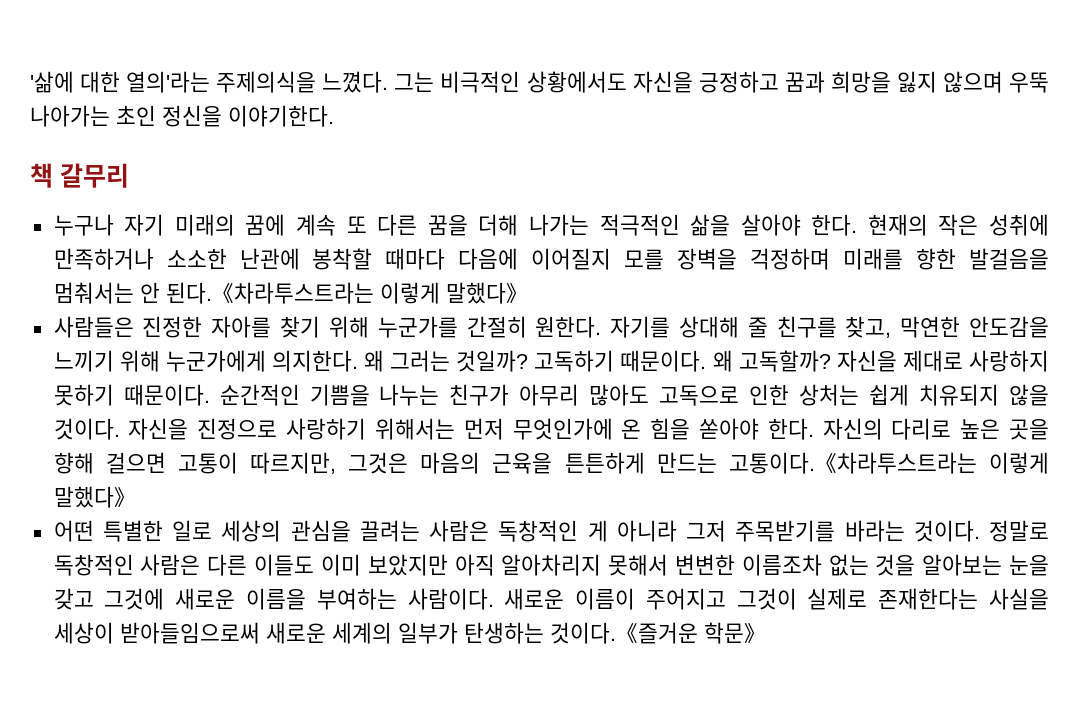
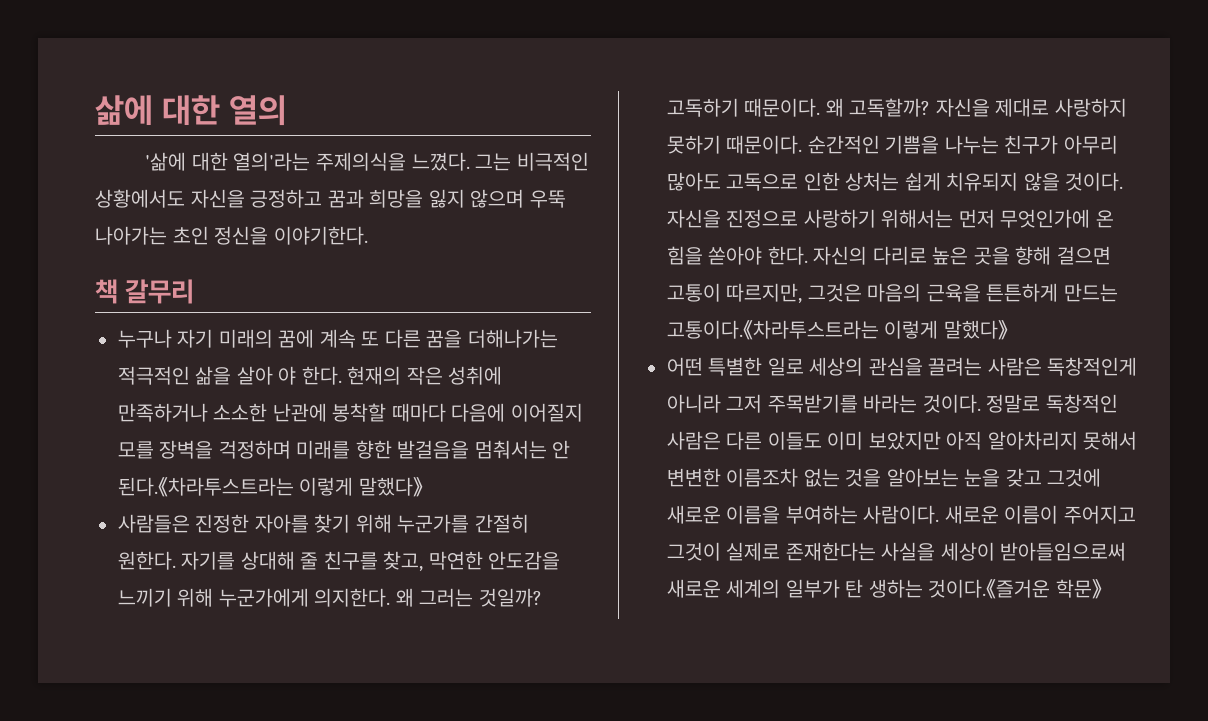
+ 삶에 대한 열의
- 누구나 자기 미래의 꿈에 계속 또 다른 꿈을 더해 나가는 적극적인 삶을 살아야 한다.
+ 누구나 자기 미래의 꿈에 계속 또 다른 꿈을 더해나가는 적극적인 삶을 살아 야 한다.
- 어떤 특별한 일로 세상의 관심을 끌려는 사람은 독창적인 게 아니라 그저 주목받기를 바라는 것이다.
+ 어떤 특별한 일로 세상의 관심을 끌려는 사람은 독창적인게 아니라 그저 주목받기를 바라는 것이다.
- 새로운 이름이 주어지고 그것이 실제로 존재한다는 사실을 세상이 받아들임으로써 새로운 세계의 일부가 탄생하는 것이다.
+ 새로운 이름이 주어지고 그것이 실제로 존재한다는 사실을 세상이 받아들임으로써 새로운 세계의 일부가 탄 생하는 것이다.

